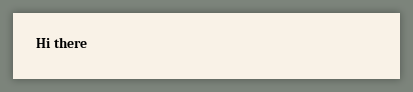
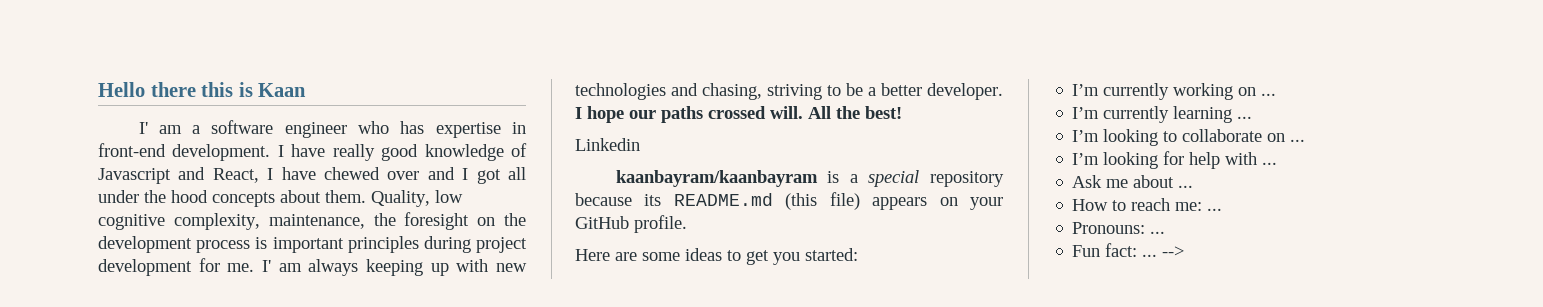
- Hi there
+ Hello there this is Kaan
+ I' am a software engineer who has expertise in front-end development. I have really good knowledge of Javascript and React, I have chewed over and I got all under the hood concepts about them. Quality, low cognitive complexity, maintenance, the foresight on the development process is important principles during project development for me. I' am always keeping up with new technologies and chasing, striving to be a better developer. I hope our paths crossed will. All the best!
+ Linkedin
+ kaanbayram/kaanbayram is a special repository because its README.md (this file) appears on your GitHub profile.
+ Here are some ideas to get you started:
+ I’m currently working on ...
+ I’m currently learning ...
+ I’m looking to collaborate on ...
+ I’m looking for help with ...
+ Ask me about ...
+ How to reach me: ...
+ Pronouns: ...
+ Fun fact: ... -->

